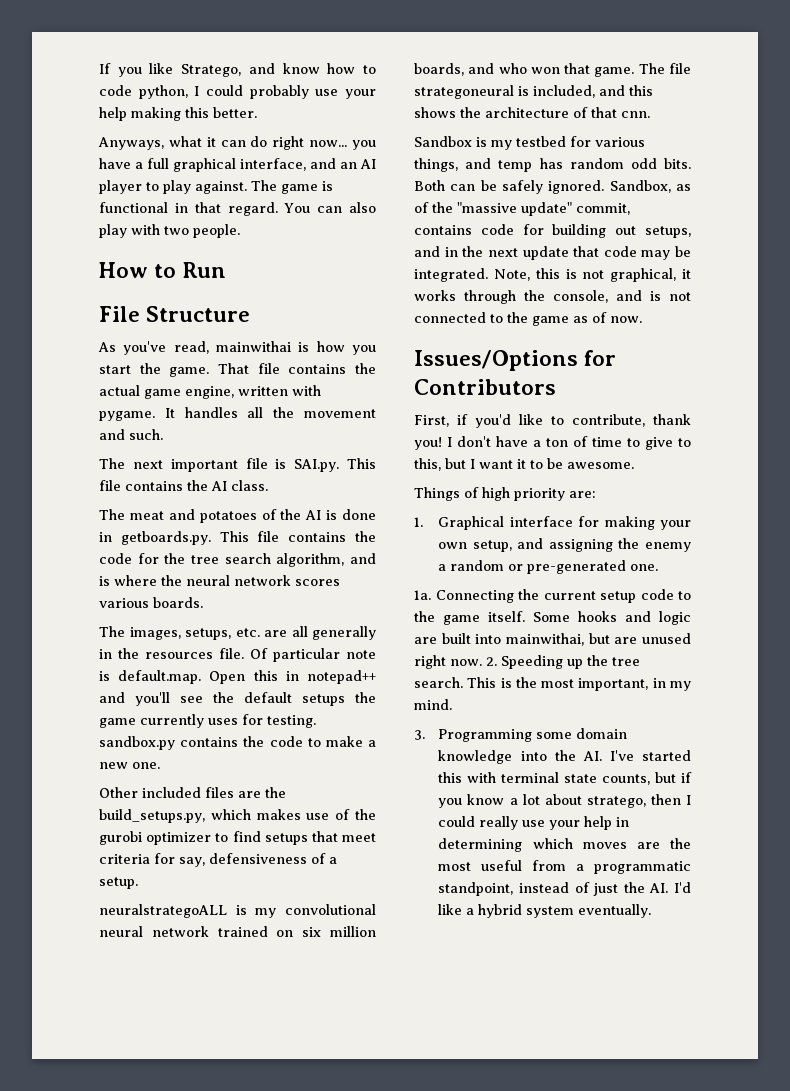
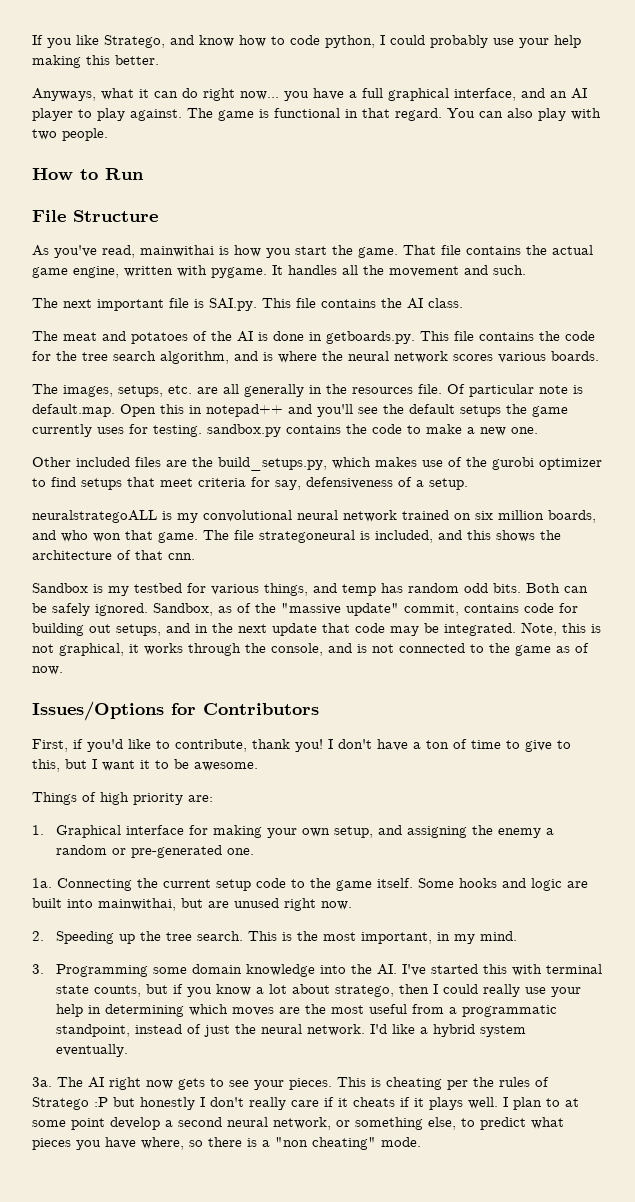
- Some hooks and logic are built into mainwithai, but are unused right now. 2. Speeding up the tree search.
+ Some hooks and logic are built into mainwithai, but are unused right now.
+ 2. Speeding up the tree search.
- 3. Programming some domain knowledge into the AI. I've started this with terminal state counts, but if you know a lot about stratego, then I could really use your help in determining which moves are the most useful from a programmatic standpoint, instead of just the AI. I'd like a hybrid system eventually.
+ 3. Programming some domain knowledge into the AI. I've started this with terminal state counts, but if you know a lot about stratego, then I could really use your help in determining which moves are the most useful from a programmatic standpoint, instead of just the neural network. I'd like a hybrid system eventually.
+ 3a. The AI right now gets to see your pieces. This is cheating per the rules of Stratego :P but honestly I don't really care if it cheats if it plays well. I plan to at some point develop a second neural network, or something else, to predict what pieces you have where, so there is a "non cheating" mode.

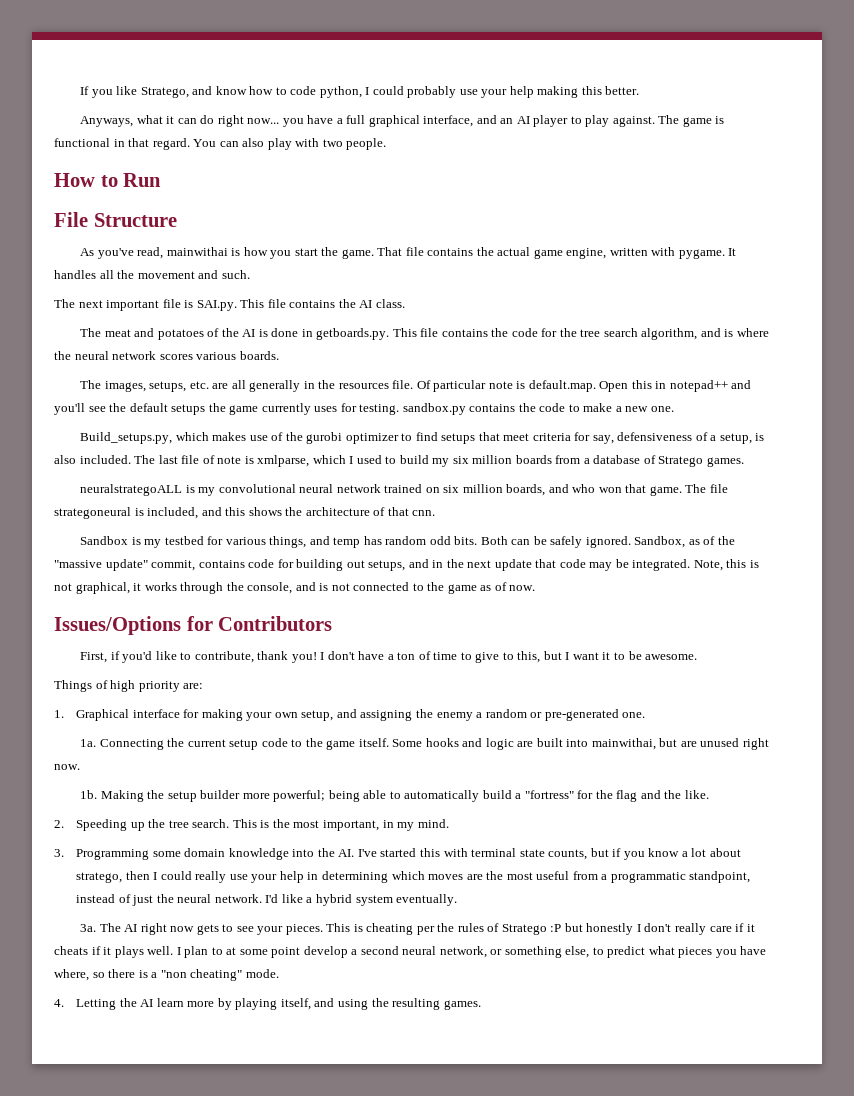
- Other included files are the build_setups.py, which makes use of the gurobi optimizer to find setups that meet criteria for say, defensiveness of a setup.
+ Build_setups.py, which makes use of the gurobi optimizer to find setups that meet criteria for say, defensiveness of a setup, is also included. The last file of note is xmlparse, which I used to build my six million boards from a database of Stratego games.
+ 1b. Making the setup builder more powerful; being able to automatically build a "fortress" for the flag and the like.
+ 4. Letting the AI learn more by playing itself, and using the resulting games.

